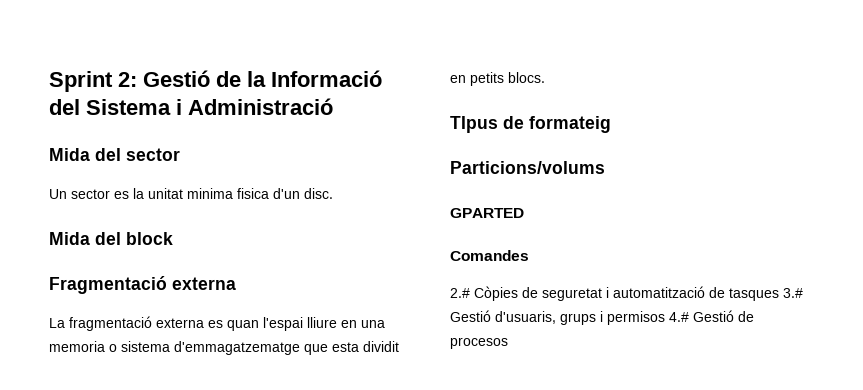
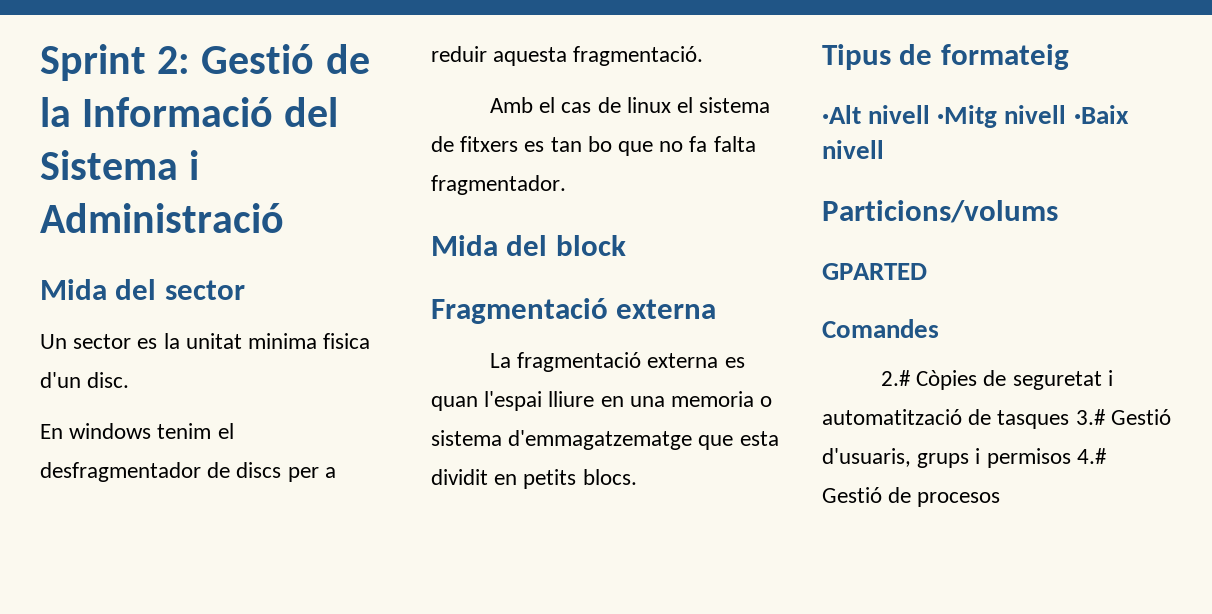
+ En windows tenim el desfragmentador de discs per a reduir aquesta fragmentació.
+ Amb el cas de linux el sistema de fitxers es tan bo que no fa falta fragmentador.
- TIpus de formateig
+ Tipus de formateig
+ ·Alt nivell ·Mitg nivell ·Baix nivell

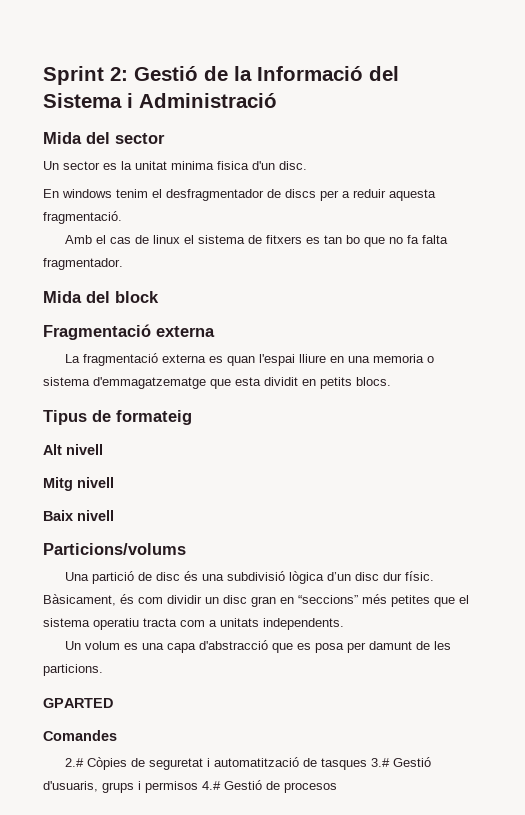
- ·Alt nivell ·Mitg nivell ·Baix nivell
+ Alt nivell
+ Mitg nivell
+ Baix nivell
+ Una partició de disc és una subdivisió lògica d’un disc dur físic. Bàsicament, és com dividir un disc gran en “seccions” més petites que el sistema operatiu tracta com a unitats independents.
+ Un volum es una capa d'abstracció que es posa per damunt de les particions.

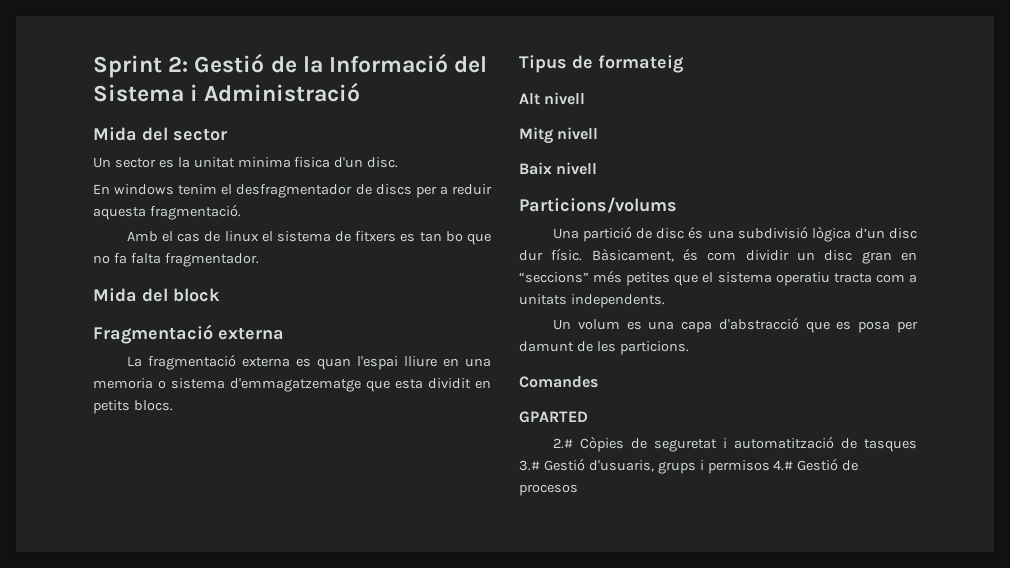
+ Comandes
- Comandes

